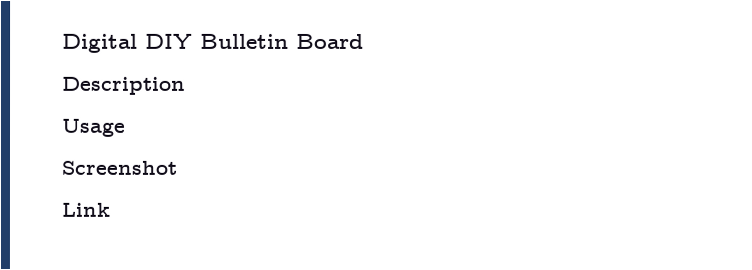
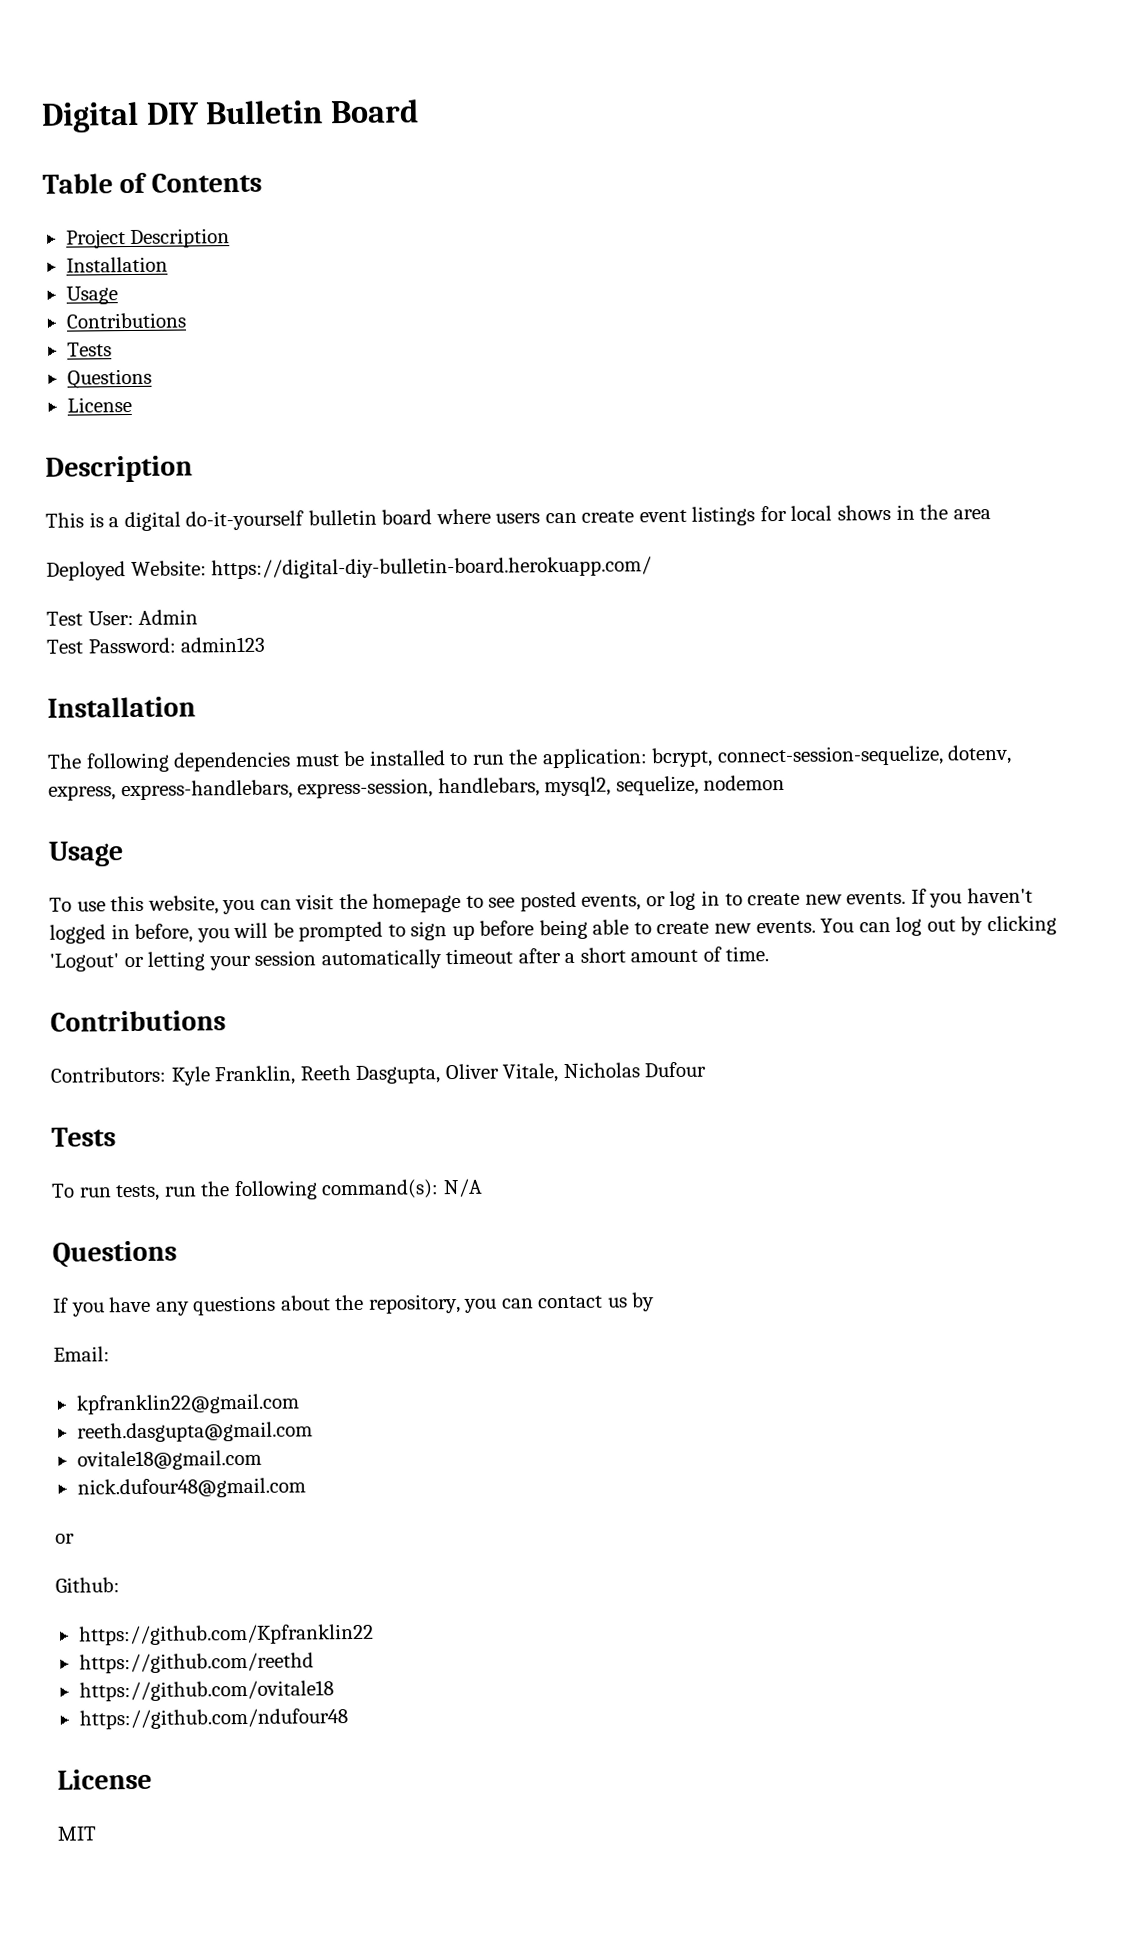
+ Table of Contents
+ Project Description
+ Installation
+ Usage
+ Contributions
+ Tests
+ Questions
+ License
  Description
+ This is a digital do-it-yourself bulletin board where users can create event listings for local shows in the area
+ Deployed Website: https://digital-diy-bulletin-board.herokuapp.com/
+ Test User: Admin
+ Test Password: admin123
+ Installation
+ The following dependencies must be installed to run the application: bcrypt, connect-session-sequelize, dotenv, express, express-handlebars, express-session, handlebars, mysql2, sequelize, nodemon
  Usage
- Screenshot
- Link
+ To use this website, you can visit the homepage to see posted events, or log in to create new events. If you haven't logged in before, you will be prompted to sign up before being able to create new events. You can log out by clicking 'Logout' or letting your session automatically timeout after a short amount of time.
+ Contributions
+ Contributors: Kyle Franklin, Reeth Dasgupta, Oliver Vitale, Nicholas Dufour
+ Tests
+ To run tests, run the following command(s): N/A
+ Questions
+ If you have any questions about the repository, you can contact us by
+ Email:
+ kpfranklin22@gmail.com
+ reeth.dasgupta@gmail.com
+ ovitale18@gmail.com
+ nick.dufour48@gmail.com
+ or
+ Github:
+ https://github.com/Kpfranklin22
+ https://github.com/reethd
+ https://github.com/ovitale18
+ https://github.com/ndufour48
+ License
+ MIT

